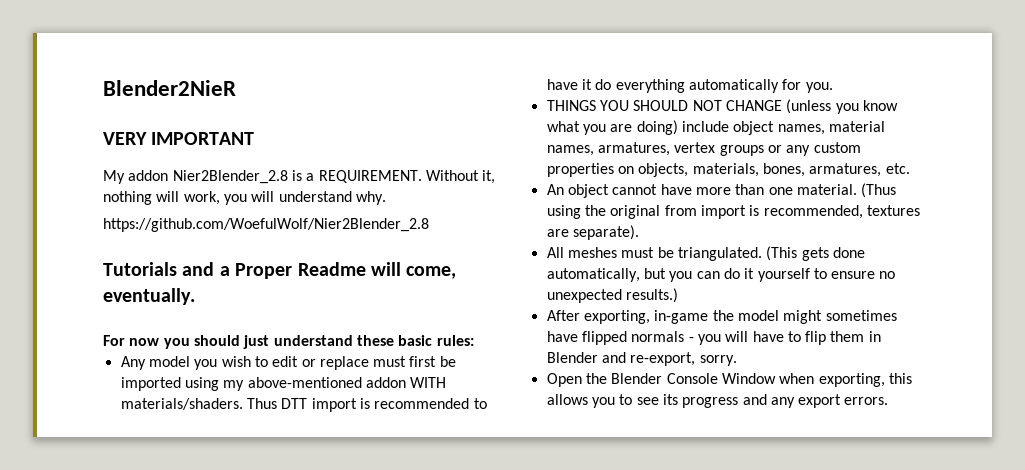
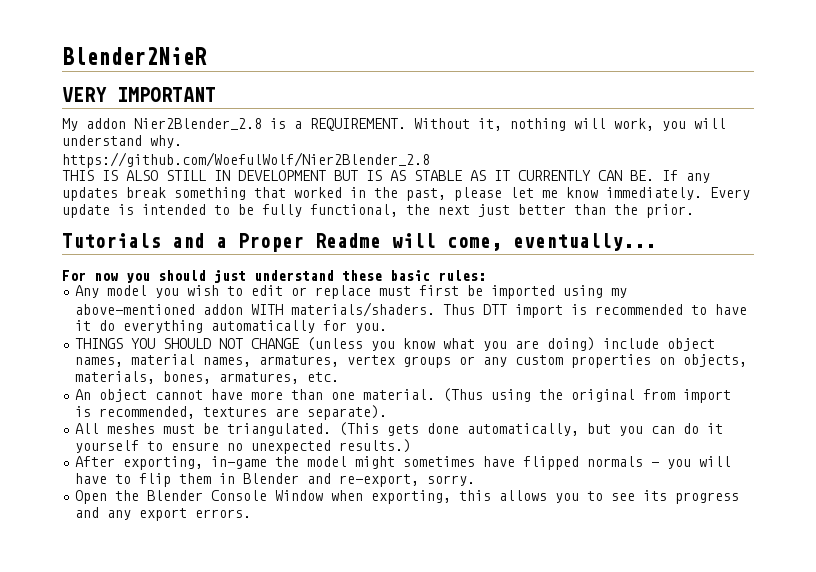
+ THIS IS ALSO STILL IN DEVELOPMENT BUT IS AS STABLE AS IT CURRENTLY CAN BE. If any updates break something that worked in the past, please let me know immediately. Every update is intended to be fully functional, the next just better than the prior.
- Tutorials and a Proper Readme will come, eventually.
+ Tutorials and a Proper Readme will come, eventually...

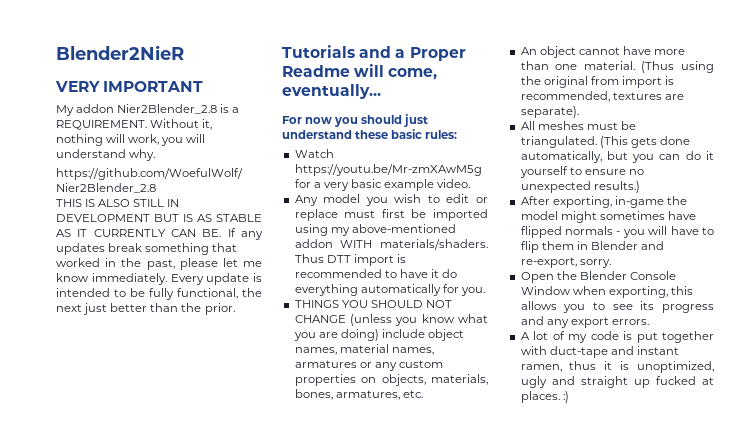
+ Watch https://youtu.be/Mr-zmXAwM5g for a very basic example video.
- THINGS YOU SHOULD NOT CHANGE (unless you know what you are doing) include object names, material names, armatures, vertex groups or any custom properties on objects, materials, bones, armatures, etc.
+ THINGS YOU SHOULD NOT CHANGE (unless you know what you are doing) include object names, material names, armatures or any custom properties on objects, materials, bones, armatures, etc.
+ A lot of my code is put together with duct-tape and instant ramen, thus it is unoptimized, ugly and straight up fucked at places. :)

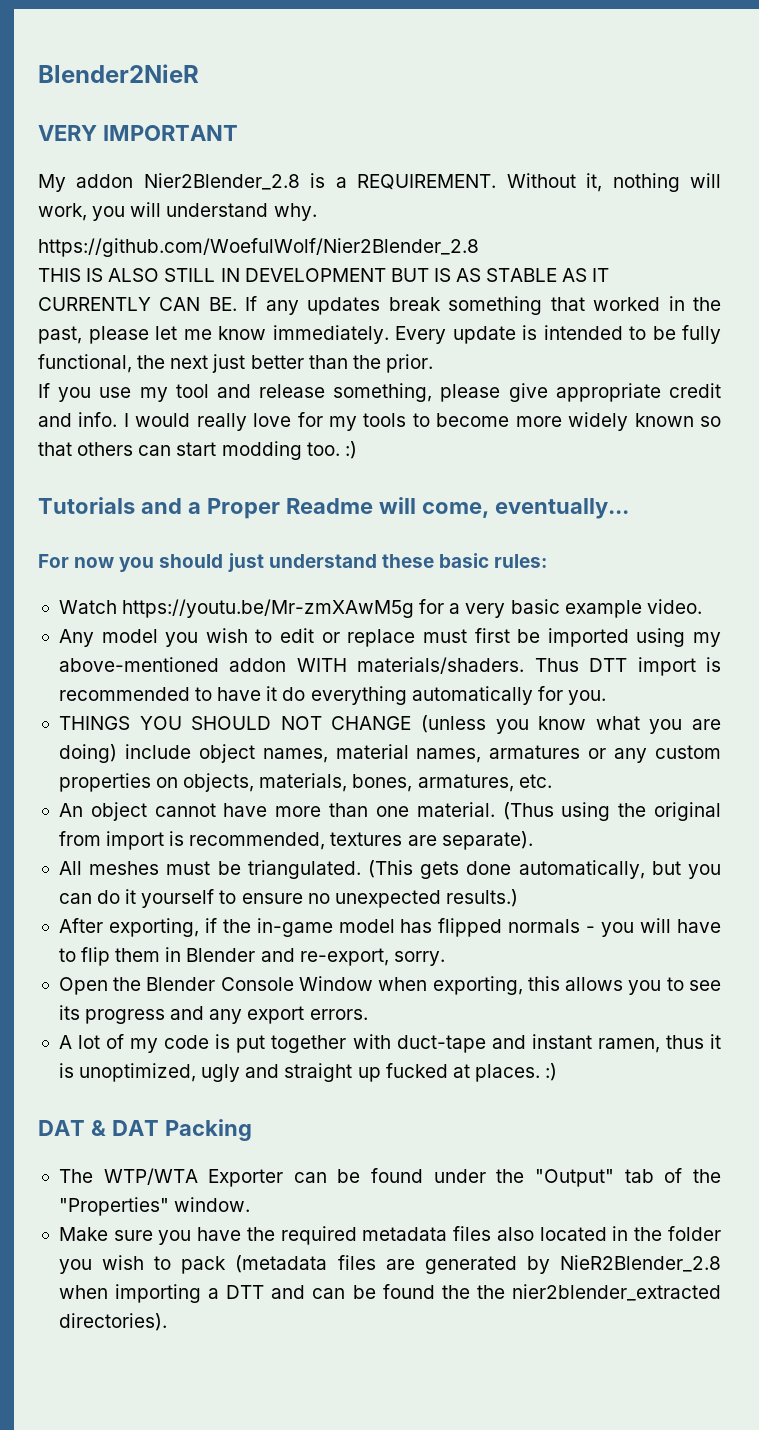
+ If you use my tool and release something, please give appropriate credit and info. I would really love for my tools to become more widely known so that others can start modding too. :)
- After exporting, in-game the model might sometimes have flipped normals - you will have to flip them in Blender and re-export, sorry.
+ After exporting, if the in-game model has flipped normals - you will have to flip them in Blender and re-export, sorry.
+ DAT & DAT Packing
+ The WTP/WTA Exporter can be found under the "Output" tab of the "Properties" window.
+ Make sure you have the required metadata files also located in the folder you wish to pack (metadata files are generated by NieR2Blender_2.8 when importing a DTT and can be found the the nier2blender_extracted directories).

